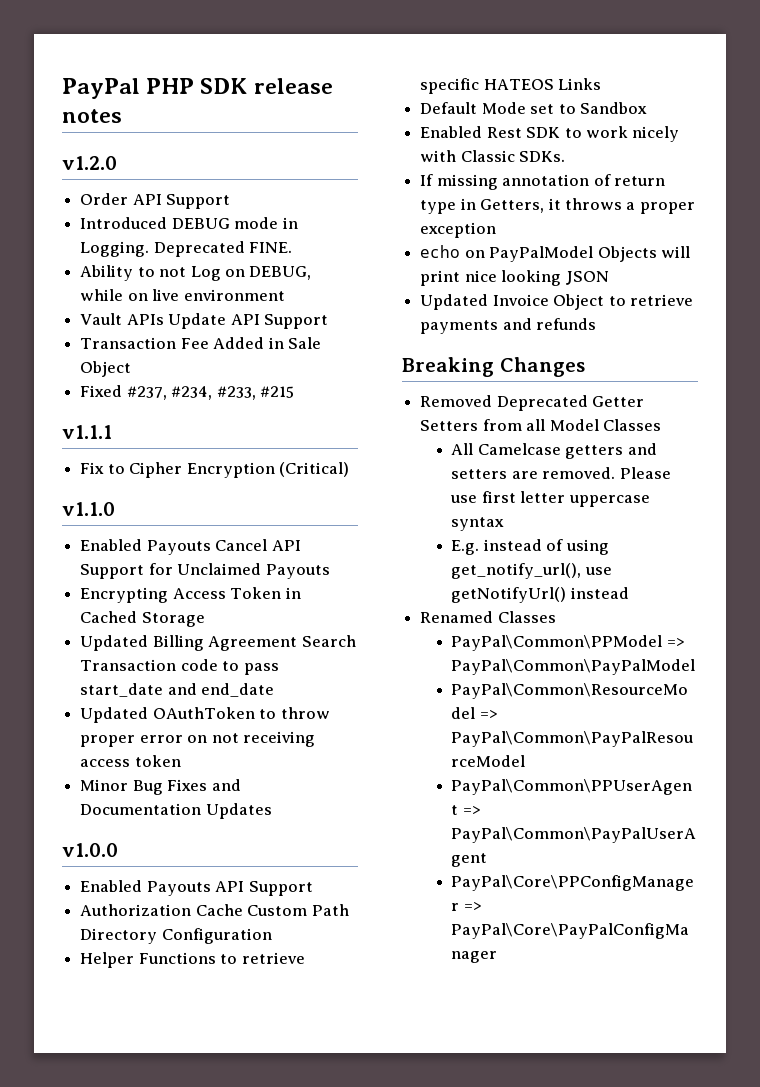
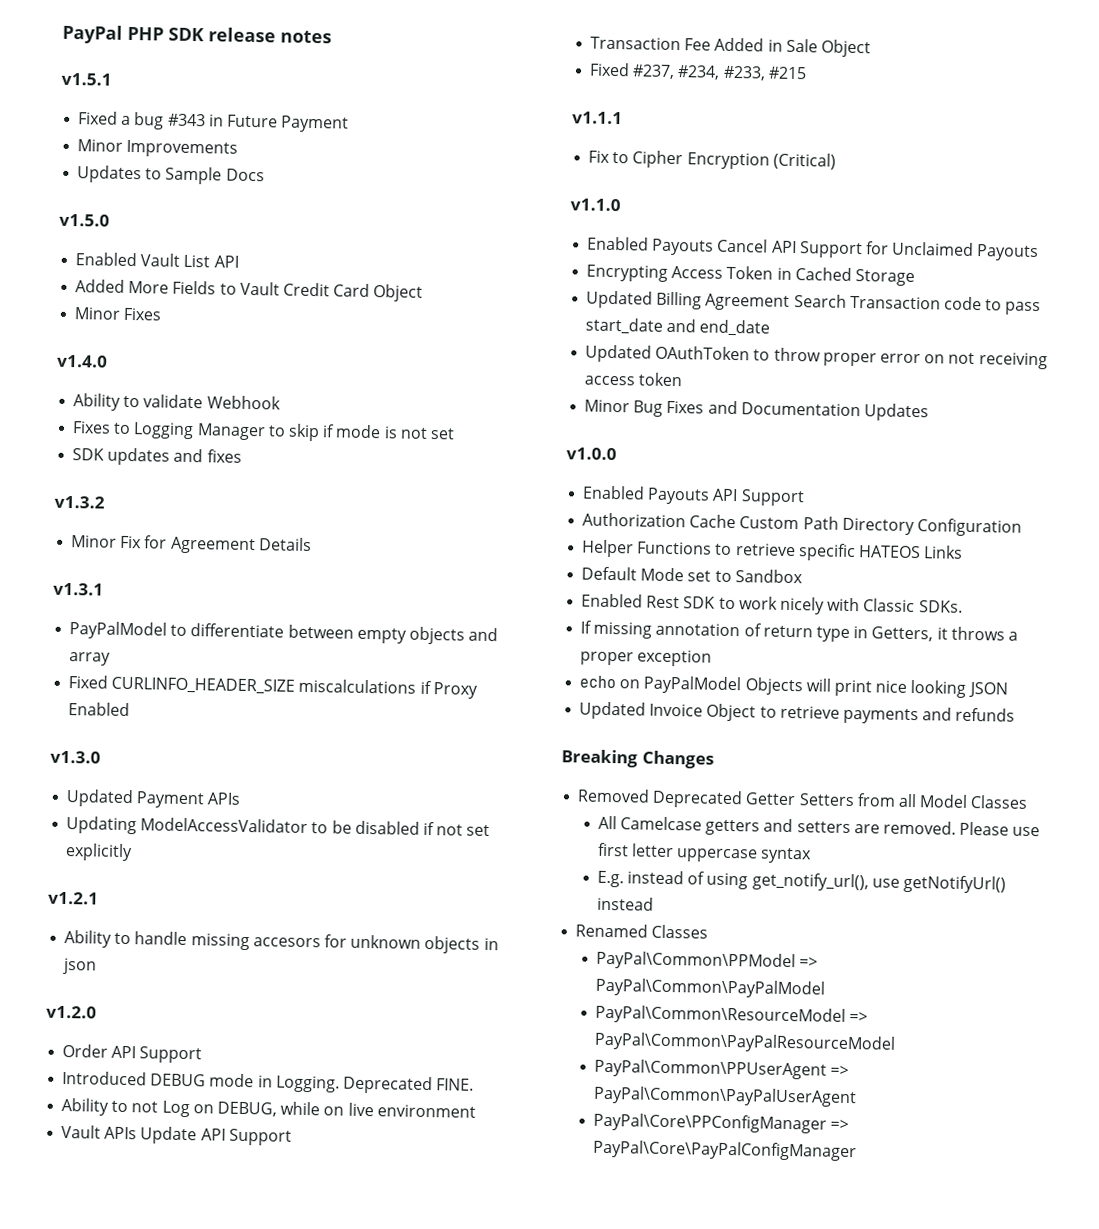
+ v1.5.1
+ Fixed a bug #343 in Future Payment
+ Minor Improvements
+ Updates to Sample Docs
+ v1.5.0
+ Enabled Vault List API
+ Added More Fields to Vault Credit Card Object
+ Minor Fixes
+ v1.4.0
+ Ability to validate Webhook
+ Fixes to Logging Manager to skip if mode is not set
+ SDK updates and fixes
+ v1.3.2
+ Minor Fix for Agreement Details
+ v1.3.1
+ PayPalModel to differentiate between empty objects and array
+ Fixed CURLINFO_HEADER_SIZE miscalculations if Proxy Enabled
+ v1.3.0
+ Updated Payment APIs
+ Updating ModelAccessValidator to be disabled if not set explicitly
+ v1.2.1
+ Ability to handle missing accesors for unknown objects in json

